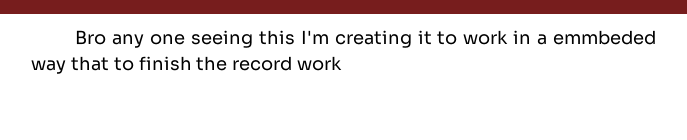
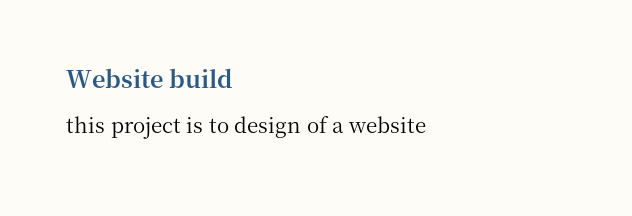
- Bro any one seeing this I'm creating it to work in a emmbeded way that to finish the record work
+ Website build
+ this project is to design of a website

